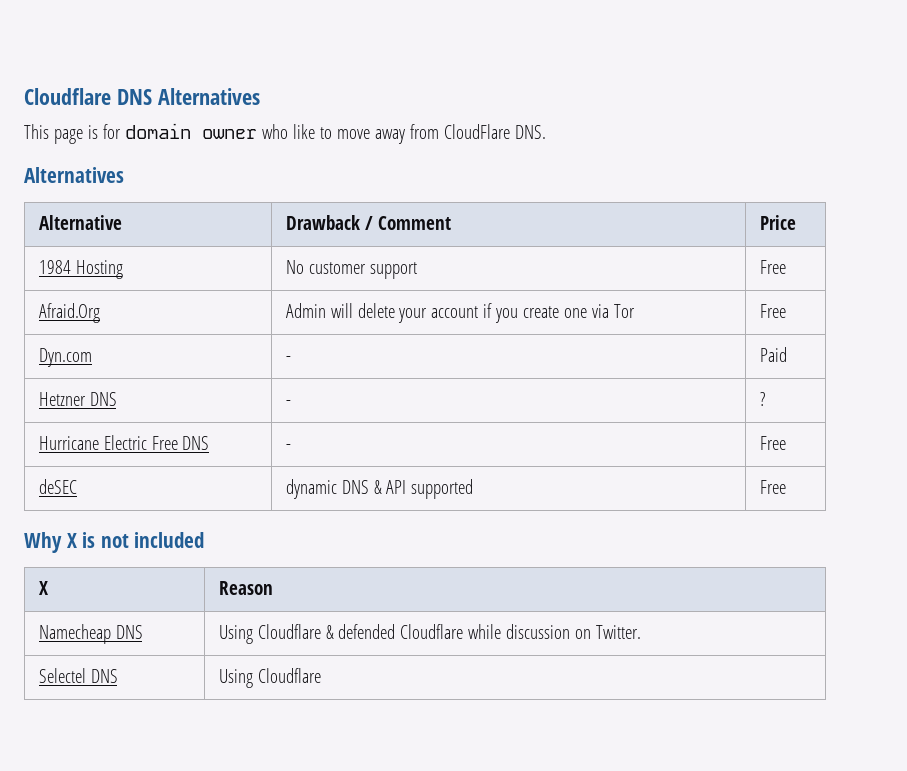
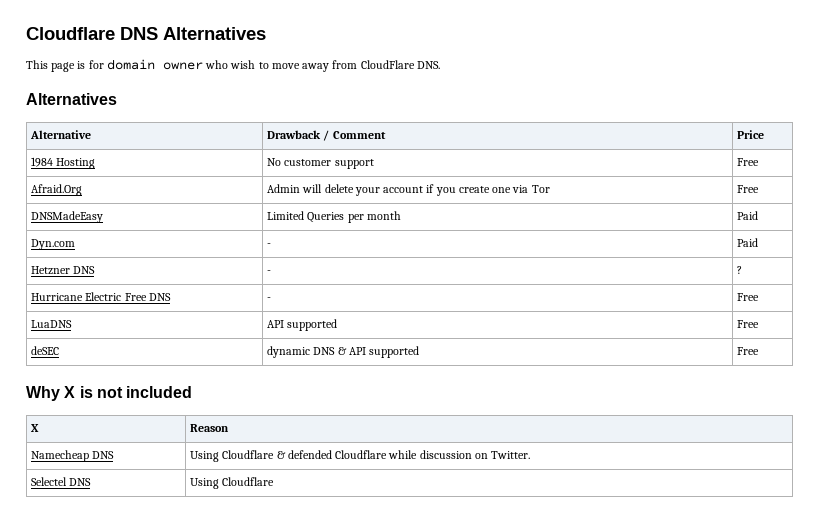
- This page is for domain owner who like to move away from CloudFlare DNS.
+ This page is for domain owner who wish to move away from CloudFlare DNS.
+ DNSMadeEasy | Limited Queries per month | Paid
+ LuaDNS | API supported | Free

